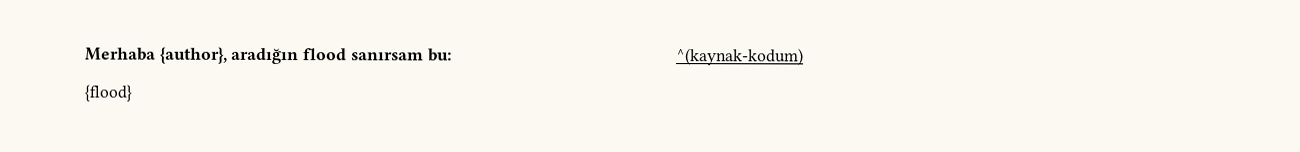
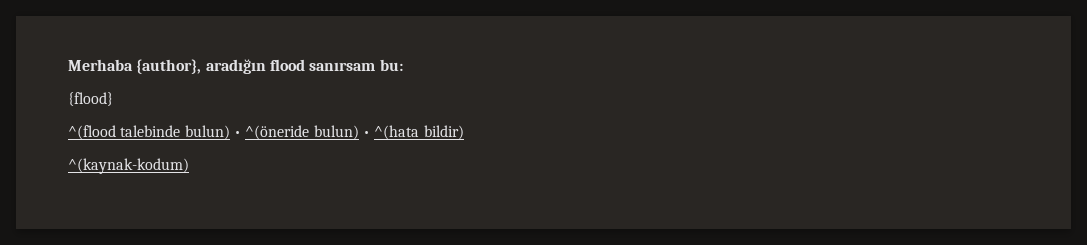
+ ^(flood talebinde bulun) • ^(öneride bulun) • ^(hata bildir)

